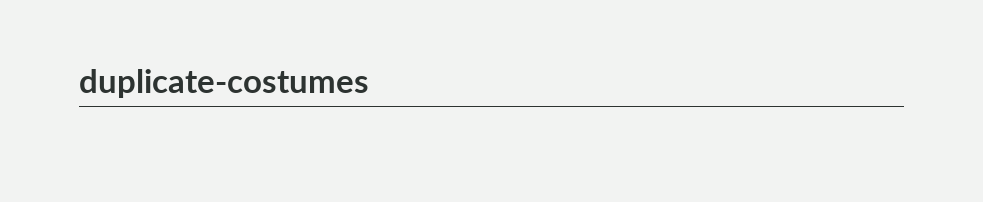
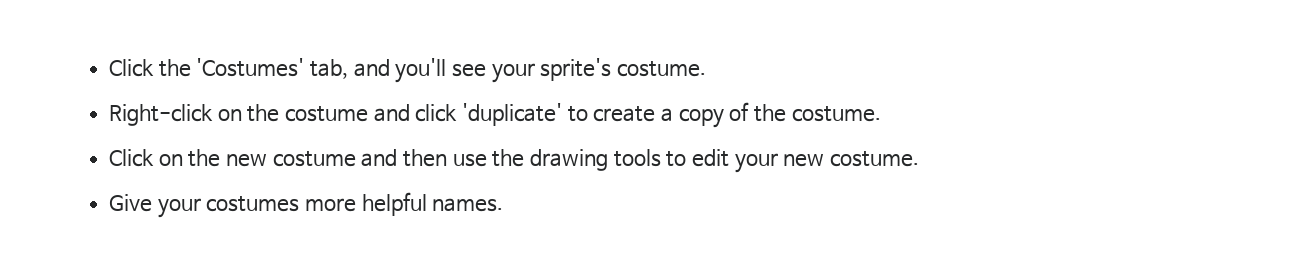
- duplicate-costumes
+ Click the 'Costumes' tab, and you'll see your sprite's costume.
+ Right-click on the costume and click 'duplicate' to create a copy of the costume.
+ Click on the new costume and then use the drawing tools to edit your new costume.
+ Give your costumes more helpful names.

